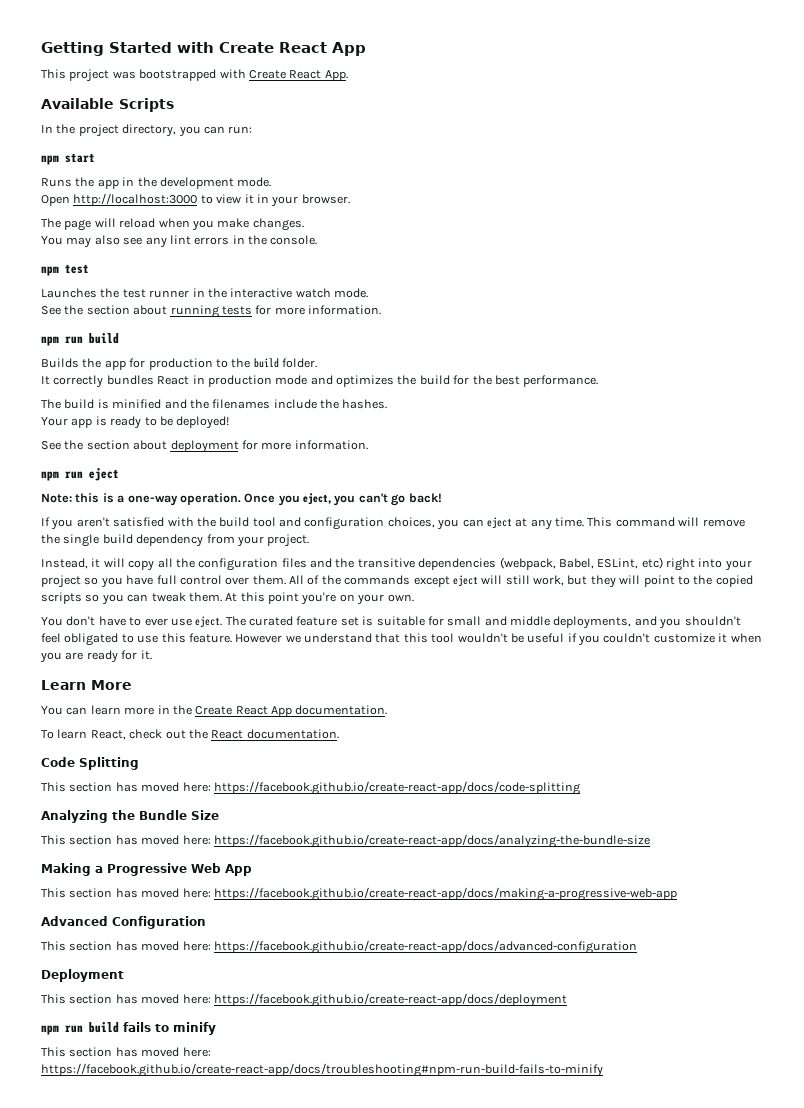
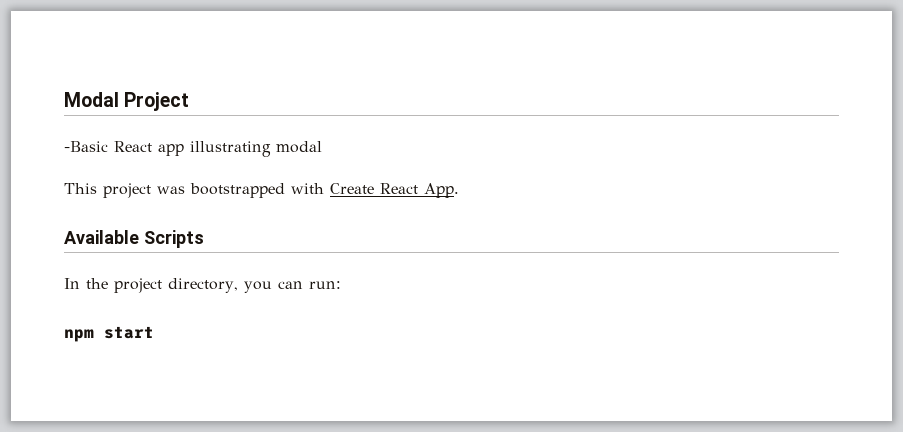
- Getting Started with Create React App
+ Modal Project
+ -Basic React app illustrating modal
- Runs the app in the development mode.
- Open http://localhost:3000 to view it in your browser.
- The page will reload when you make changes.
- You may also see any lint errors in the console.
- npm test
- Launches the test runner in the interactive watch mode.
- See the section about running tests for more information.
- npm run build
- Builds the app for production to the build folder.
- It correctly bundles React in production mode and optimizes the build for the best performance.
- The build is minified and the filenames include the hashes.
- Your app is ready to be deployed!
- See the section about deployment for more information.
- npm run eject
- Note: this is a one-way operation. Once you eject, you can't go back!
- If you aren't satisfied with the build tool and configuration choices, you can eject at any time. This command will remove the single build dependency from your project.
- Instead, it will copy all the configuration files and the transitive dependencies (webpack, Babel, ESLint, etc) right into your project so you have full control over them. All of the commands except eject will still work, but they will point to the copied scripts so you can tweak them. At this point you're on your own.
- You don't have to ever use eject. The curated feature set is suitable for small and middle deployments, and you shouldn't feel obligated to use this feature. However we understand that this tool wouldn't be useful if you couldn't customize it when you are ready for it.
- Learn More
- You can learn more in the Create React App documentation.
- To learn React, check out the React documentation.
- Code Splitting
- This section has moved here: https://facebook.github.io/create-react-app/docs/code-splitting
- Analyzing the Bundle Size
- This section has moved here: https://facebook.github.io/create-react-app/docs/analyzing-the-bundle-size
- Making a Progressive Web App
- This section has moved here: https://facebook.github.io/create-react-app/docs/making-a-progressive-web-app
- Advanced Configuration
- This section has moved here: https://facebook.github.io/create-react-app/docs/advanced-configuration
- Deployment
- This section has moved here: https://facebook.github.io/create-react-app/docs/deployment
- npm run build fails to minify
- This section has moved here: https://facebook.github.io/create-react-app/docs/troubleshooting#npm-run-build-fails-to-minify

